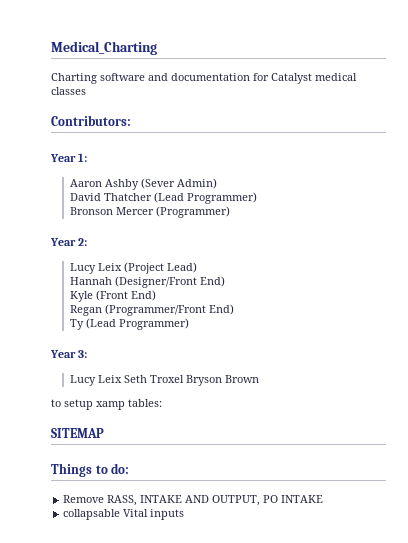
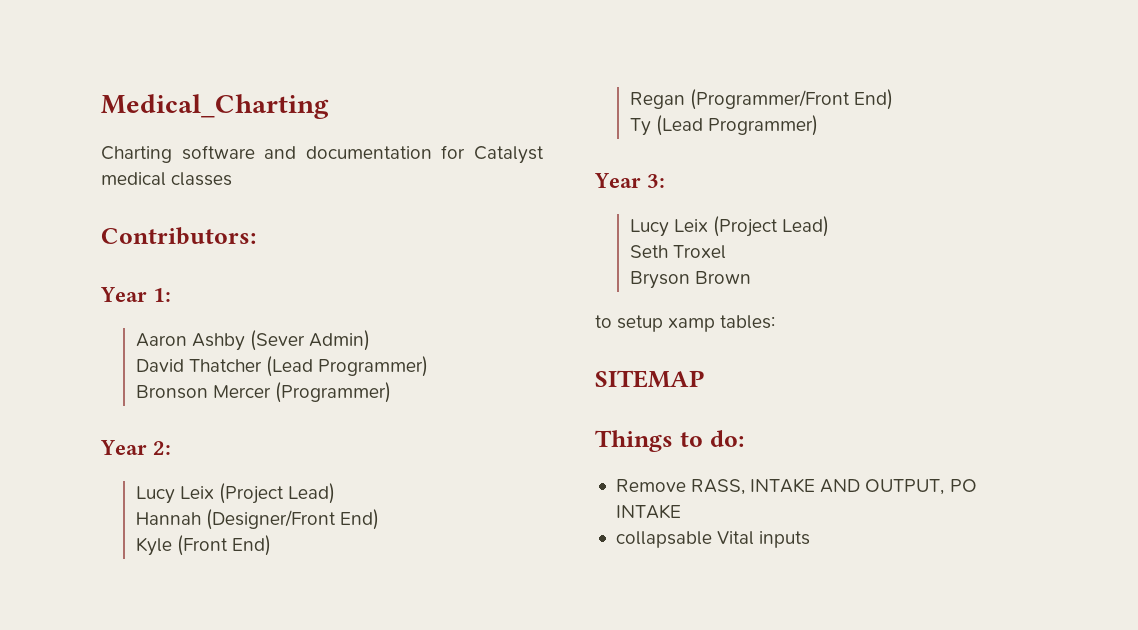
  Year 3:
- Lucy Leix Seth Troxel Bryson Brown
+ Lucy Leix (Project Lead)
+ Seth Troxel
+ Bryson Brown

